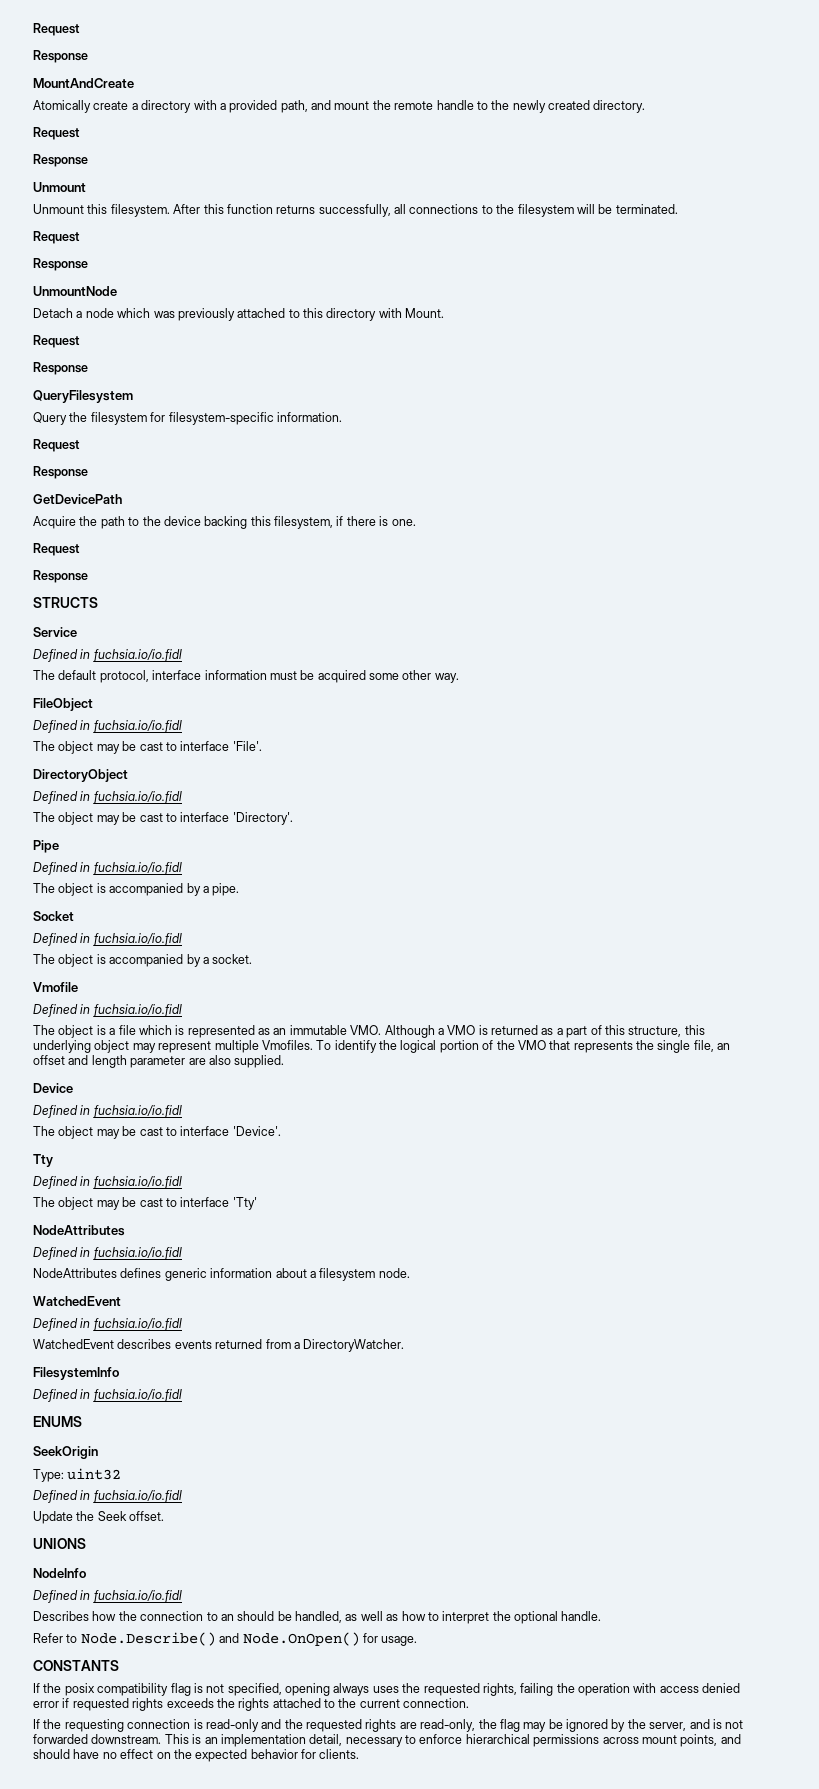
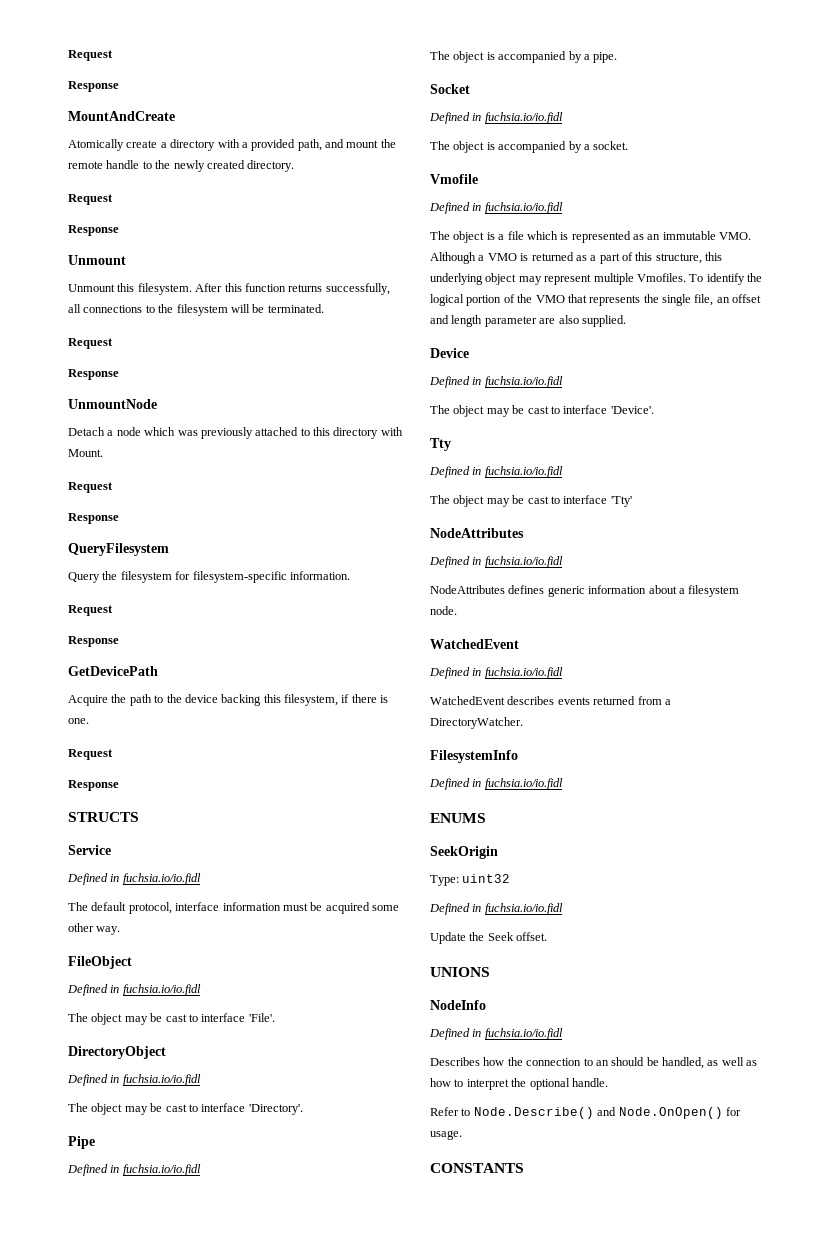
- If the posix compatibility flag is not specified, opening always uses the requested rights, failing the operation with access denied error if requested rights exceeds the rights attached to the current connection.
- If the requesting connection is read-only and the requested rights are read-only, the flag may be ignored by the server, and is not forwarded downstream. This is an implementation detail, necessary to enforce hierarchical permissions across mount points, and should have no effect on the expected behavior for clients.

